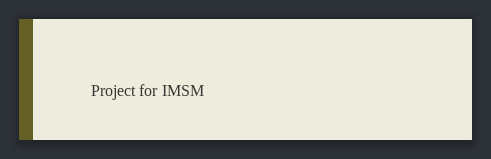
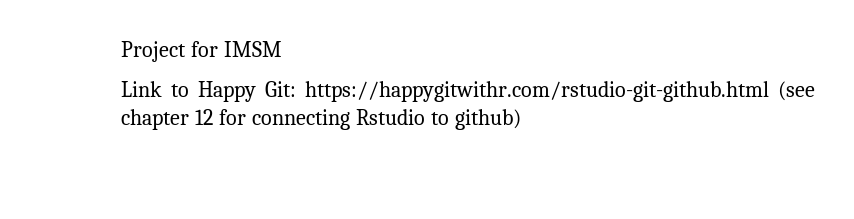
+ Link to Happy Git: https://happygitwithr.com/rstudio-git-github.html (see chapter 12 for connecting Rstudio to github)

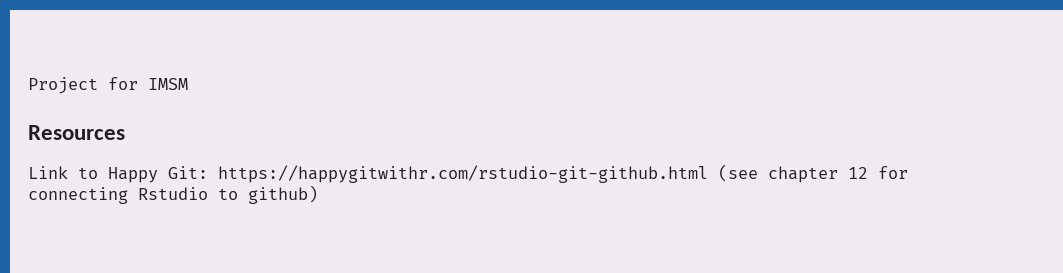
+ Resources

